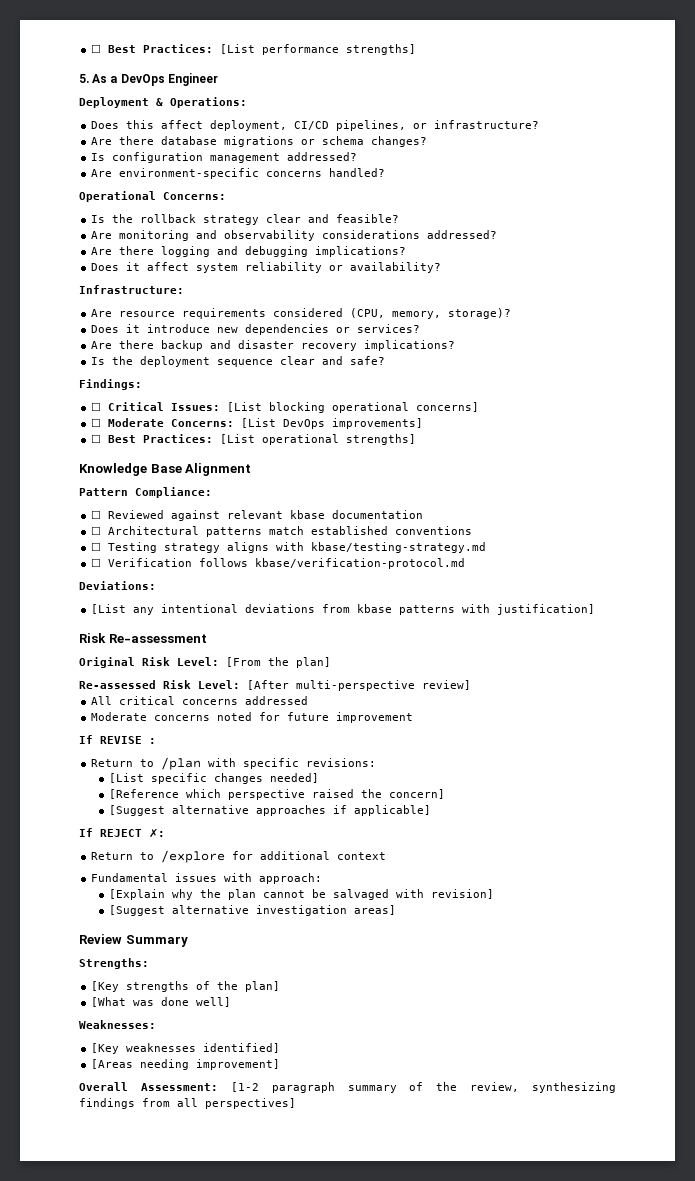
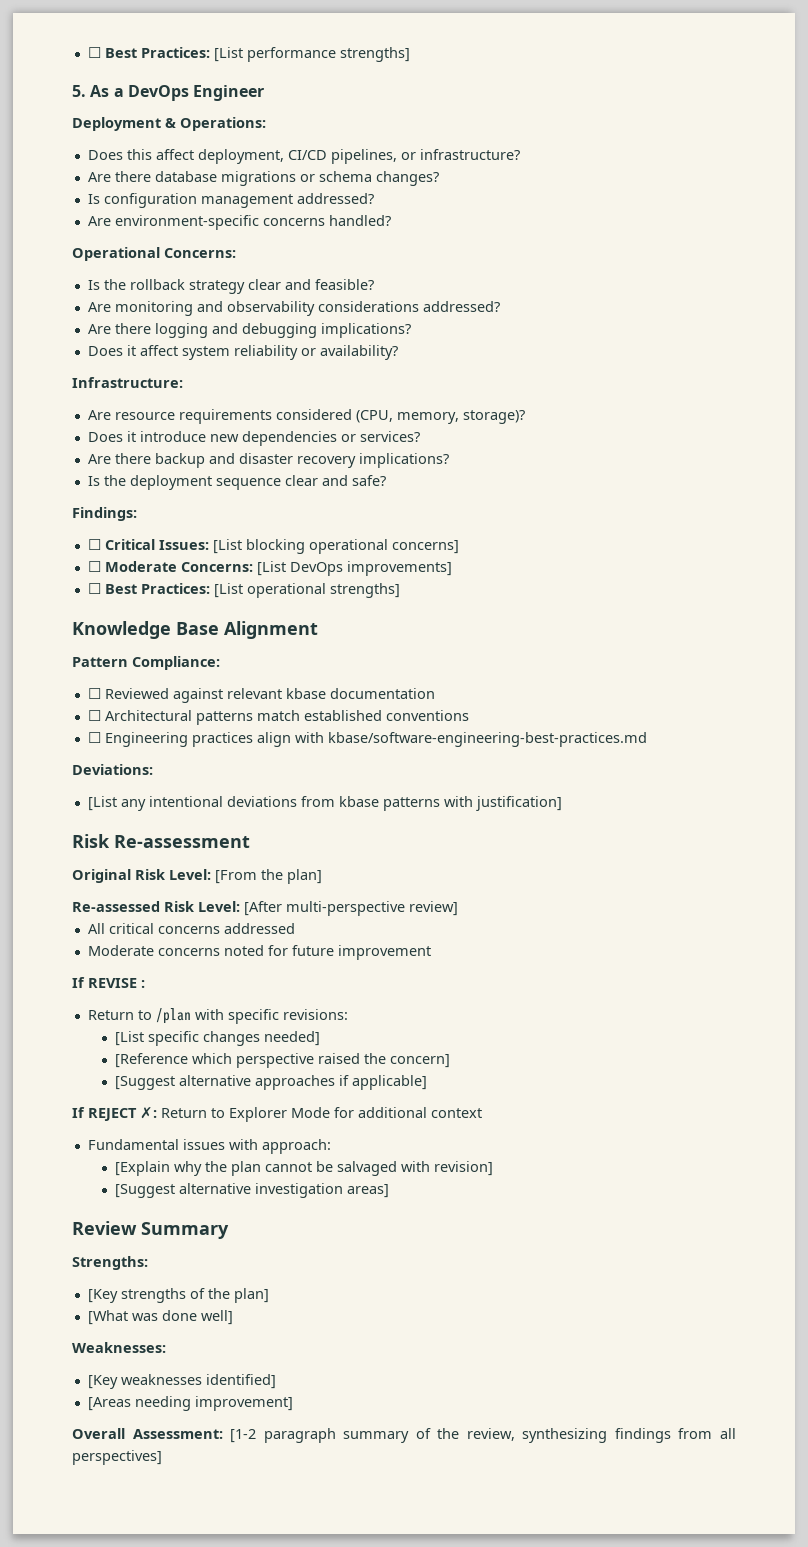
- ☐ Testing strategy aligns with kbase/testing-strategy.md
- ☐ Verification follows kbase/verification-protocol.md
+ ☐ Engineering practices align with kbase/software-engineering-best-practices.md
- If REJECT ✗:
- Return to /explore for additional context
+ If REJECT ✗: Return to Explorer Mode for additional context

